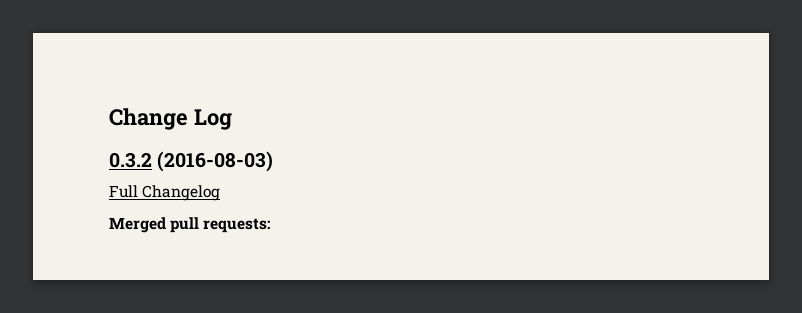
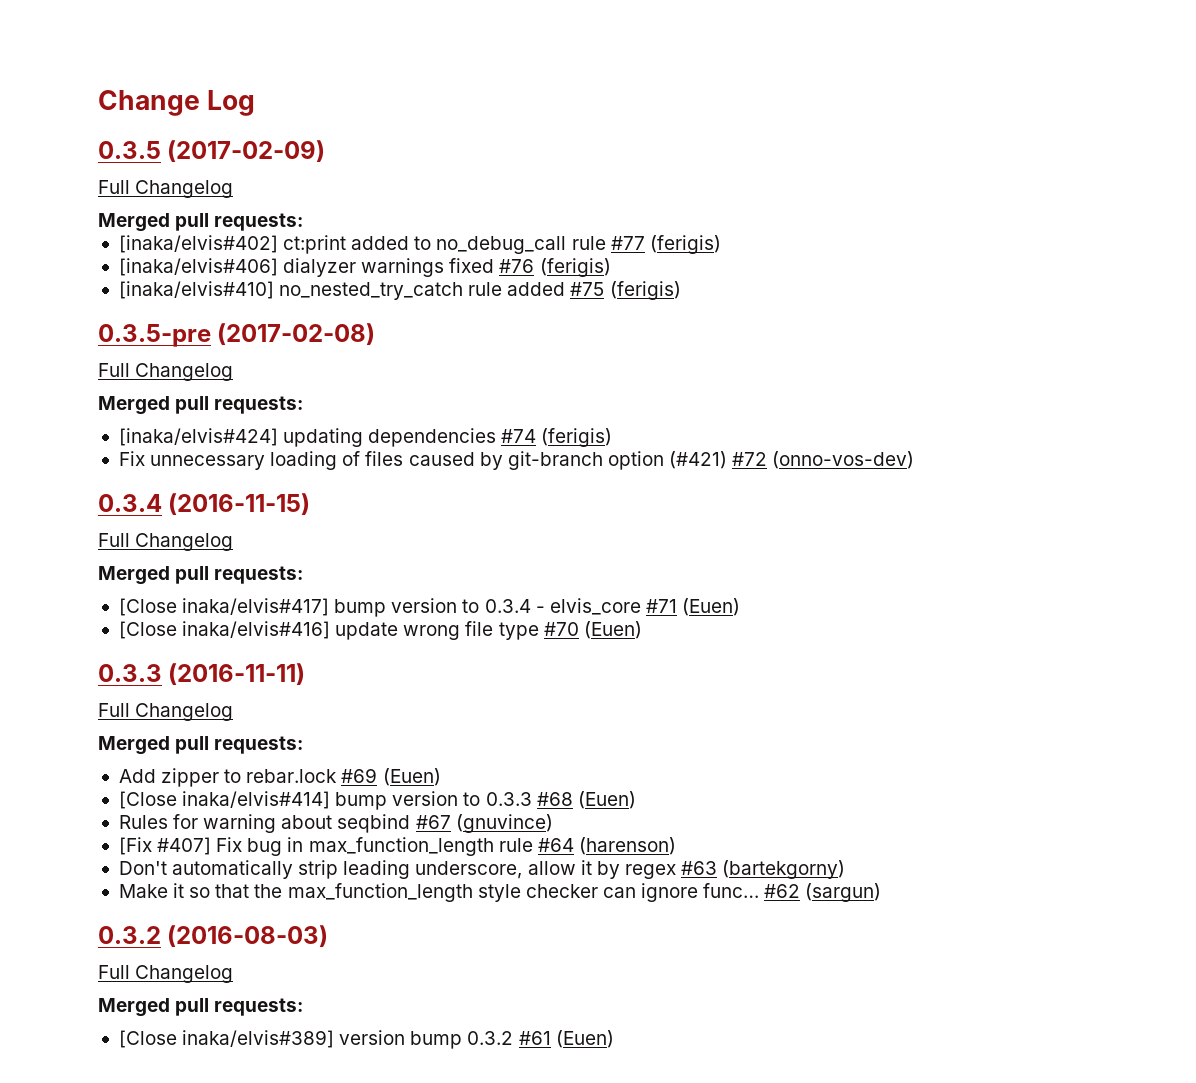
+ 0.3.5 (2017-02-09)
+ Full Changelog
+ Merged pull requests:
+ [inaka/elvis#402] ct:print added to no_debug_call rule #77 (ferigis)
+ [inaka/elvis#406] dialyzer warnings fixed #76 (ferigis)
+ [inaka/elvis#410] no_nested_try_catch rule added #75 (ferigis)
+ 0.3.5-pre (2017-02-08)
+ Full Changelog
+ Merged pull requests:
+ [inaka/elvis#424] updating dependencies #74 (ferigis)
+ Fix unnecessary loading of files caused by git-branch option (#421) #72 (onno-vos-dev)
+ 0.3.4 (2016-11-15)
+ Full Changelog
+ Merged pull requests:
+ [Close inaka/elvis#417] bump version to 0.3.4 - elvis_core #71 (Euen)
+ [Close inaka/elvis#416] update wrong file type #70 (Euen)
+ 0.3.3 (2016-11-11)
+ Full Changelog
+ Merged pull requests:
+ Add zipper to rebar.lock #69 (Euen)
+ [Close inaka/elvis#414] bump version to 0.3.3 #68 (Euen)
+ Rules for warning about seqbind #67 (gnuvince)
+ [Fix #407] Fix bug in max_function_length rule #64 (harenson)
+ Don't automatically strip leading underscore, allow it by regex #63 (bartekgorny)
+ Make it so that the max_function_length style checker can ignore func… #62 (sargun)
+ [Close inaka/elvis#389] version bump 0.3.2 #61 (Euen)

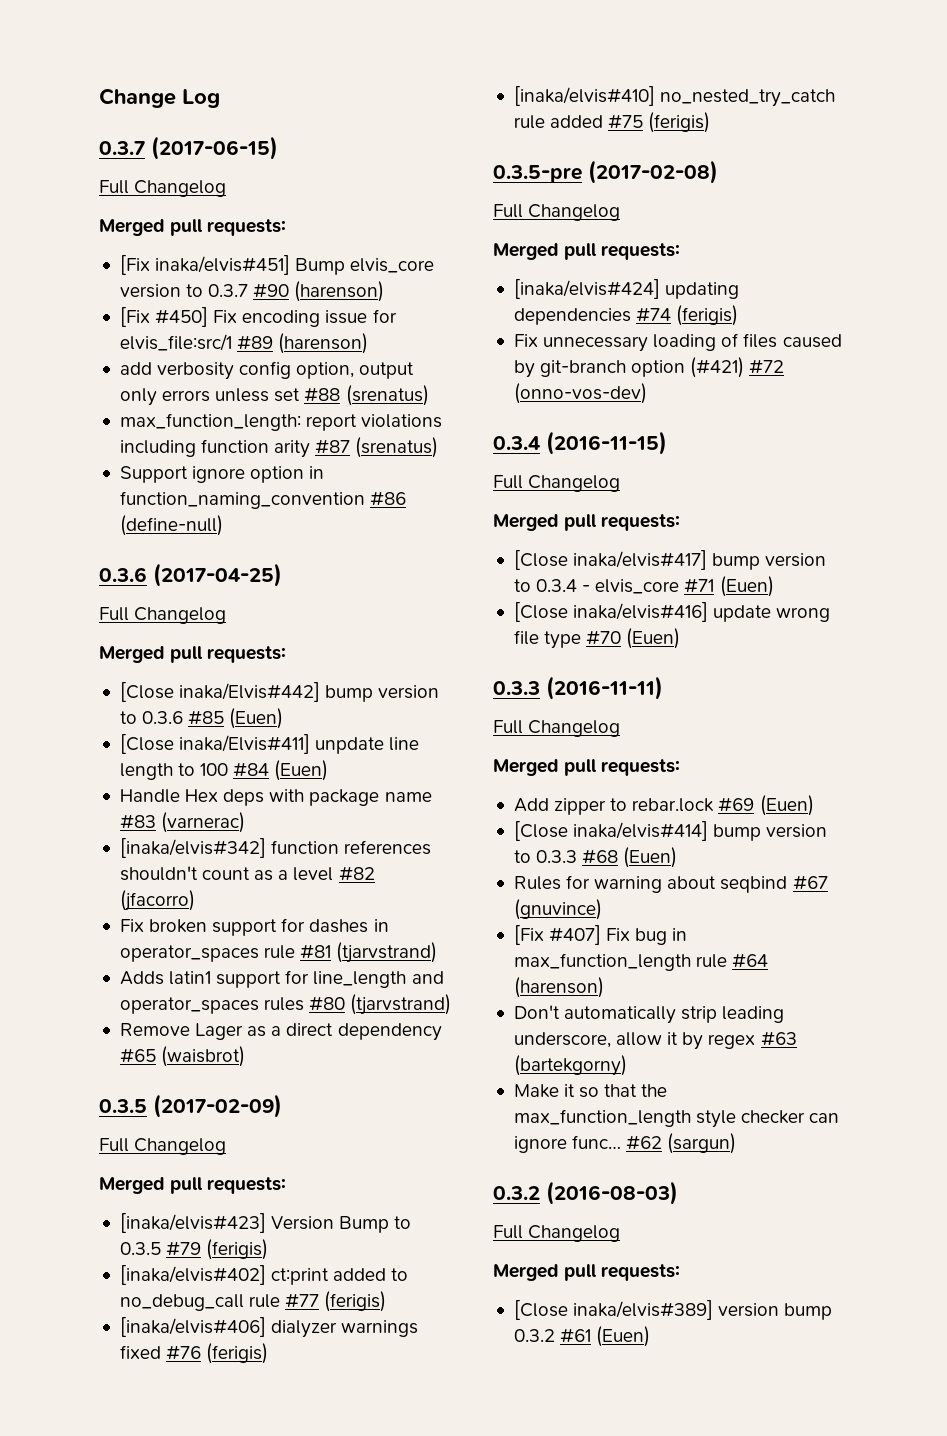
+ 0.3.7 (2017-06-15)
+ Full Changelog
+ Merged pull requests:
+ [Fix inaka/elvis#451] Bump elvis_core version to 0.3.7 #90 (harenson)
+ [Fix #450] Fix encoding issue for elvis_file:src/1 #89 (harenson)
+ add verbosity config option, output only errors unless set #88 (srenatus)
+ max_function_length: report violations including function arity #87 (srenatus)
+ Support ignore option in function_naming_convention #86 (define-null)
+ 0.3.6 (2017-04-25)
+ Full Changelog
+ Merged pull requests:
+ [Close inaka/Elvis#442] bump version to 0.3.6 #85 (Euen)
+ [Close inaka/Elvis#411] unpdate line length to 100 #84 (Euen)
+ Handle Hex deps with package name #83 (varnerac)
+ [inaka/elvis#342] function references shouldn't count as a level #82 (jfacorro)
+ Fix broken support for dashes in operator_spaces rule #81 (tjarvstrand)
+ Adds latin1 support for line_length and operator_spaces rules #80 (tjarvstrand)
+ Remove Lager as a direct dependency #65 (waisbrot)
+ [inaka/elvis#423] Version Bump to 0.3.5 #79 (ferigis)

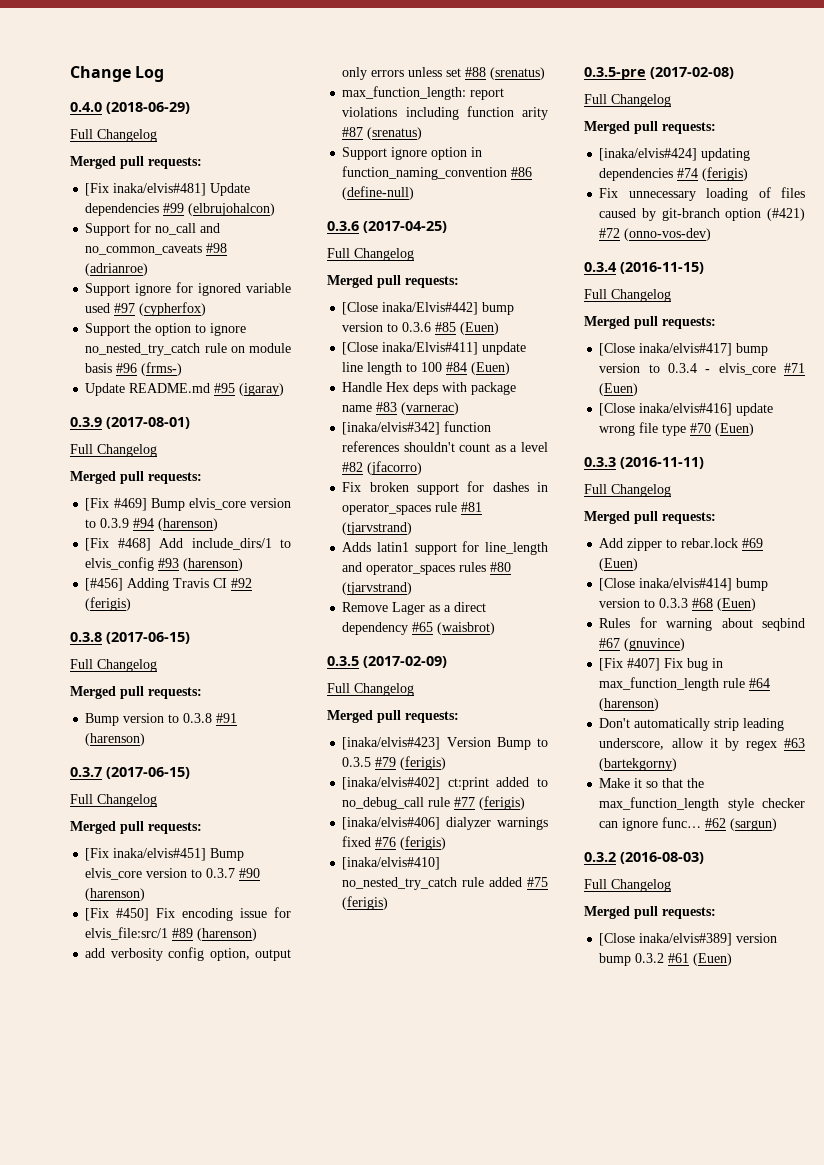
+ 0.4.0 (2018-06-29)
+ Full Changelog
+ Merged pull requests:
+ [Fix inaka/elvis#481] Update dependencies #99 (elbrujohalcon)
+ Support for no_call and no_common_caveats #98 (adrianroe)
+ Support ignore for ignored variable used #97 (cypherfox)
+ Support the option to ignore no_nested_try_catch rule on module basis #96 (frms-)
+ Update README.md #95 (igaray)
+ 0.3.9 (2017-08-01)
+ Full Changelog
+ Merged pull requests:
+ [Fix #469] Bump elvis_core version to 0.3.9 #94 (harenson)
+ [Fix #468] Add include_dirs/1 to elvis_config #93 (harenson)
+ [#456] Adding Travis CI #92 (ferigis)
+ 0.3.8 (2017-06-15)
+ Full Changelog
+ Merged pull requests:
+ Bump version to 0.3.8 #91 (harenson)

